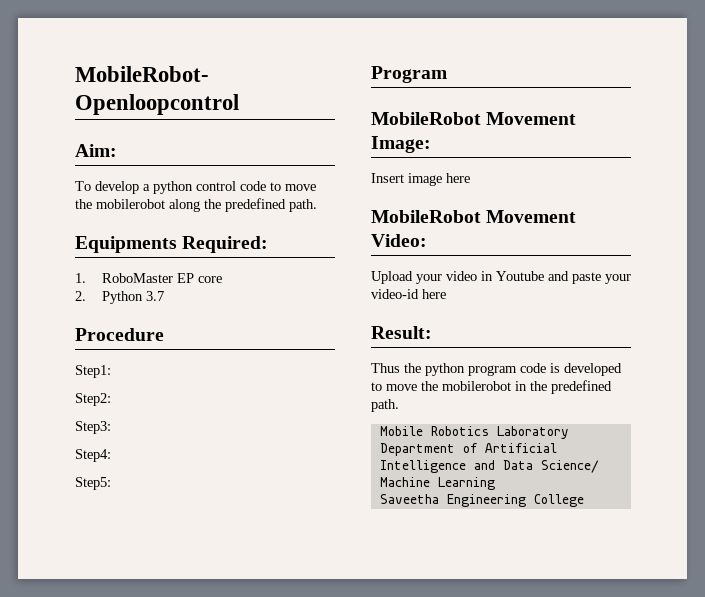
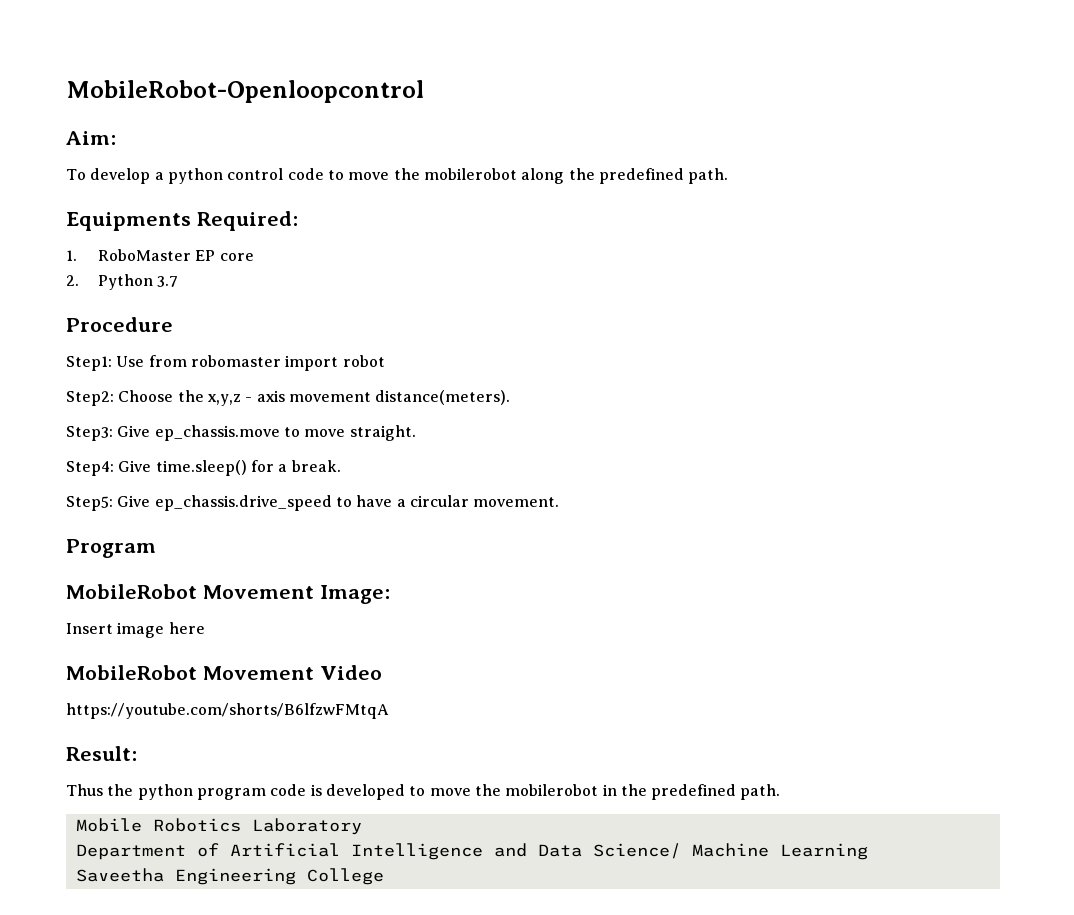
- Step1:
- Step2:
- Step3:
- Step4:
- Step5:
+ Step1: Use from robomaster import robot
+ Step2: Choose the x,y,z - axis movement distance(meters).
+ Step3: Give ep_chassis.move to move straight.
+ Step4: Give time.sleep() for a break.
+ Step5: Give ep_chassis.drive_speed to have a circular movement.
- MobileRobot Movement Video:
- Upload your video in Youtube and paste your video-id here
+ MobileRobot Movement Video
+ https://youtube.com/shorts/B6lfzwFMtqA

